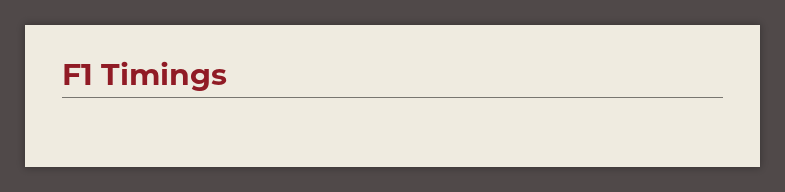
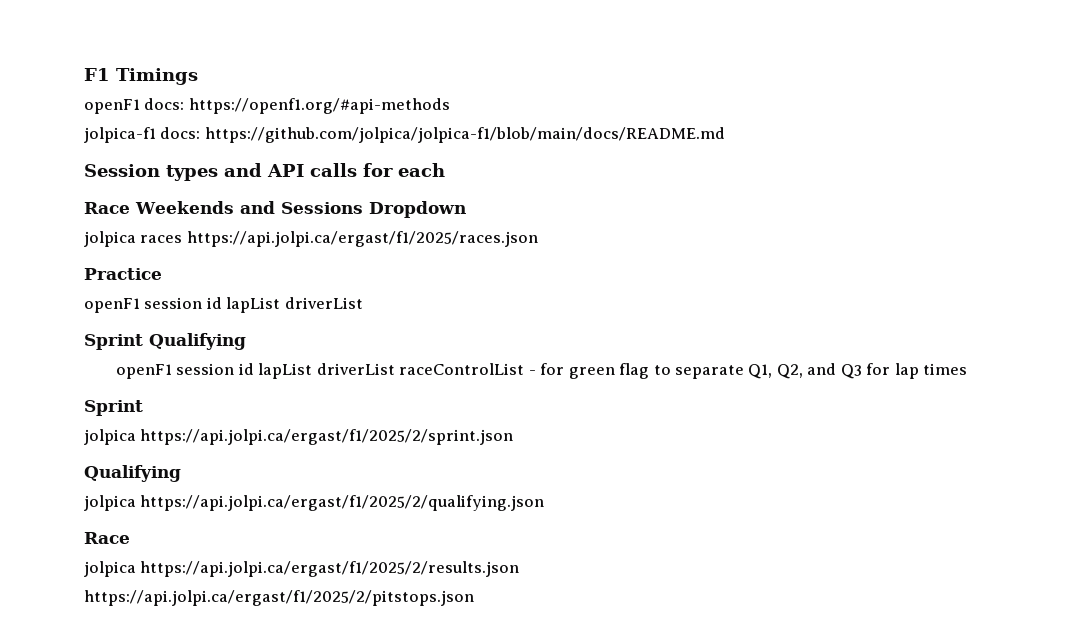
+ openF1 docs: https://openf1.org/#api-methods
+ jolpica-f1 docs: https://github.com/jolpica/jolpica-f1/blob/main/docs/README.md
+ Session types and API calls for each
+ Race Weekends and Sessions Dropdown
+ jolpica races https://api.jolpi.ca/ergast/f1/2025/races.json
+ Practice
+ openF1 session id lapList driverList
+ Sprint Qualifying
+ openF1 session id lapList driverList raceControlList - for green flag to separate Q1, Q2, and Q3 for lap times
+ Sprint
+ jolpica https://api.jolpi.ca/ergast/f1/2025/2/sprint.json
+ Qualifying
+ jolpica https://api.jolpi.ca/ergast/f1/2025/2/qualifying.json
+ Race
+ jolpica https://api.jolpi.ca/ergast/f1/2025/2/results.json
+ https://api.jolpi.ca/ergast/f1/2025/2/pitstops.json

